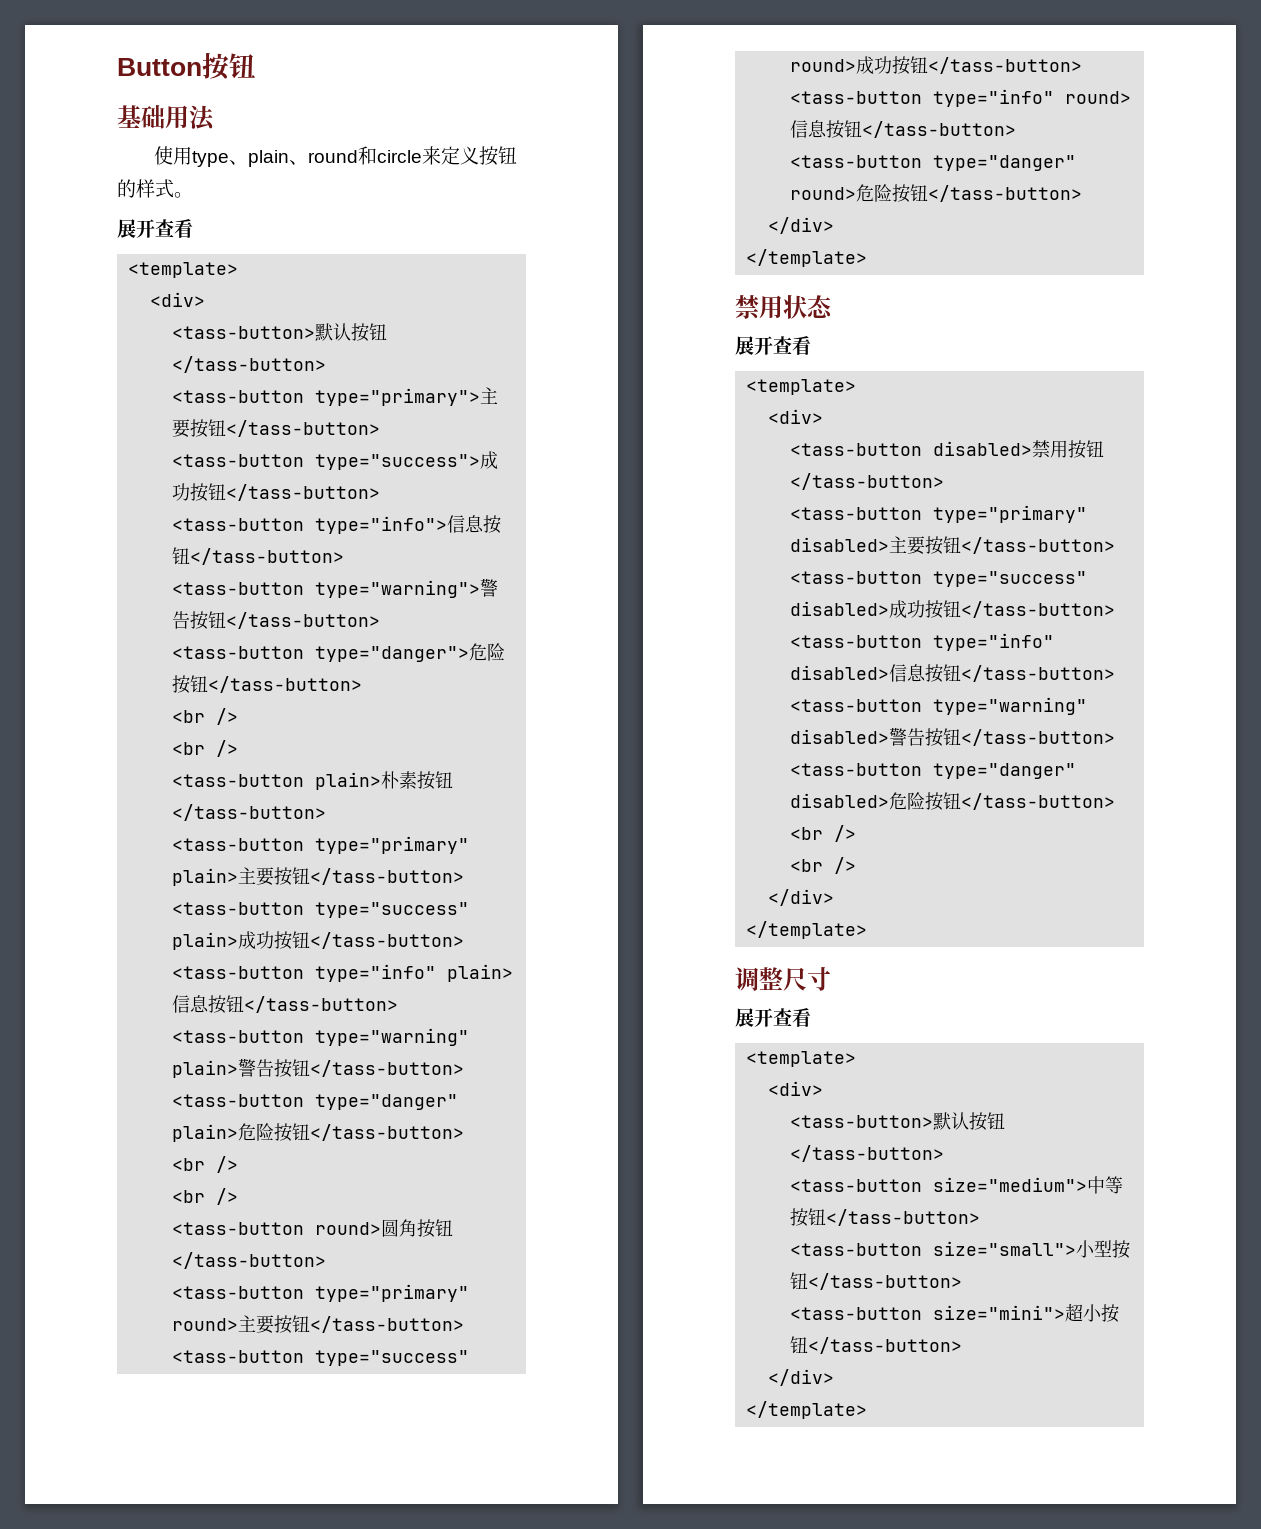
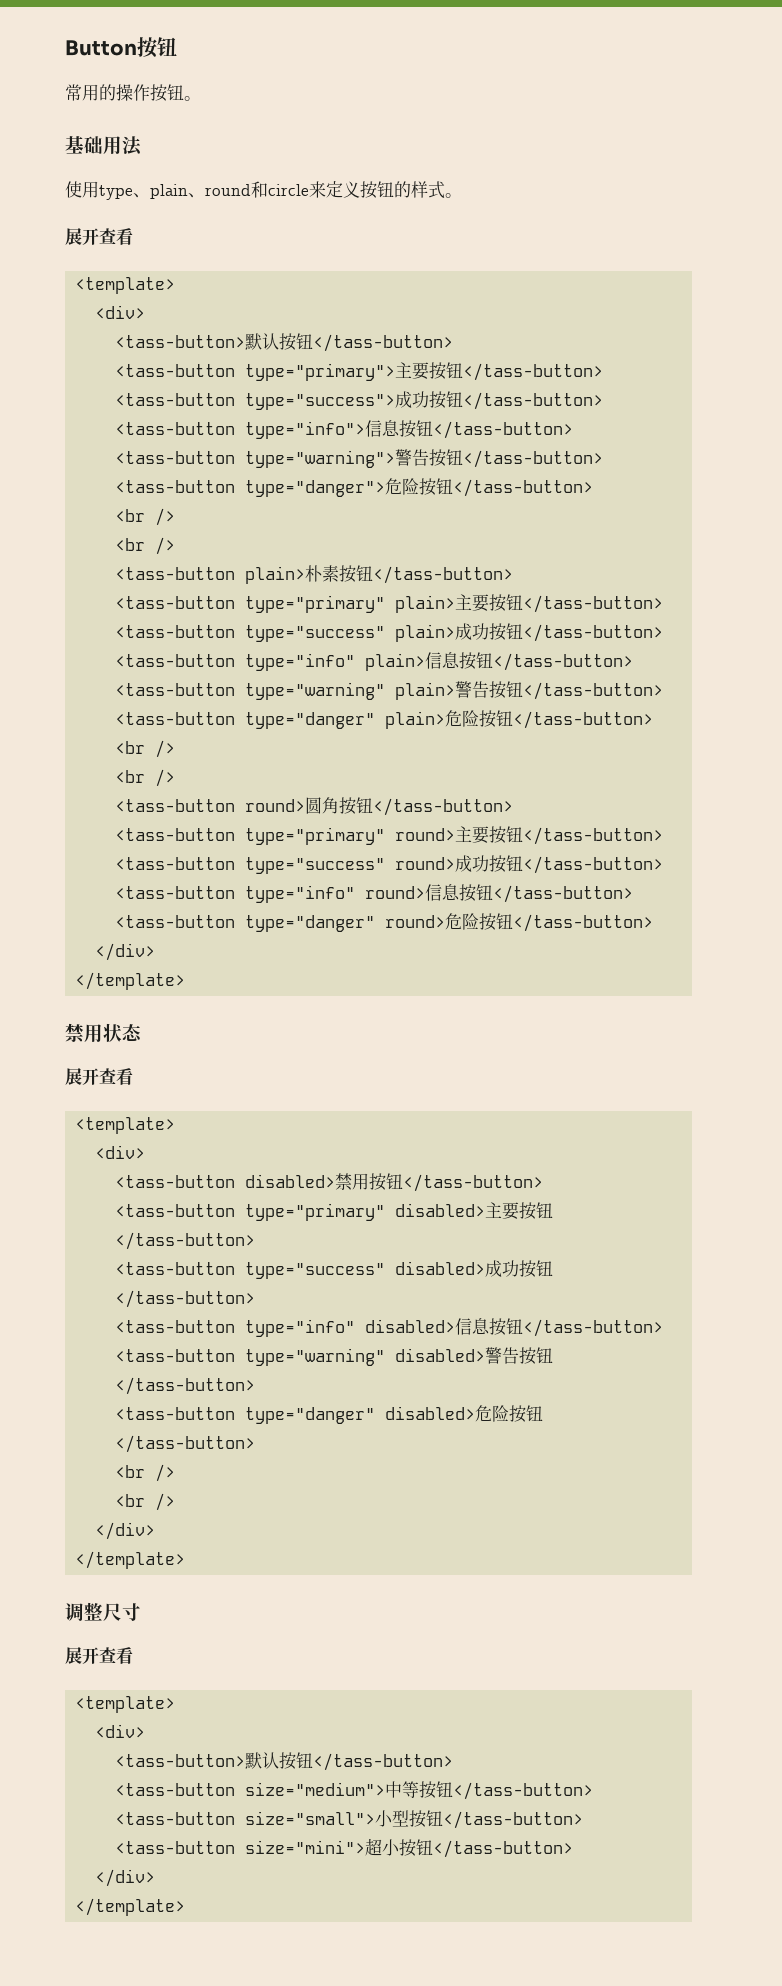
+ 常用的操作按钮。

